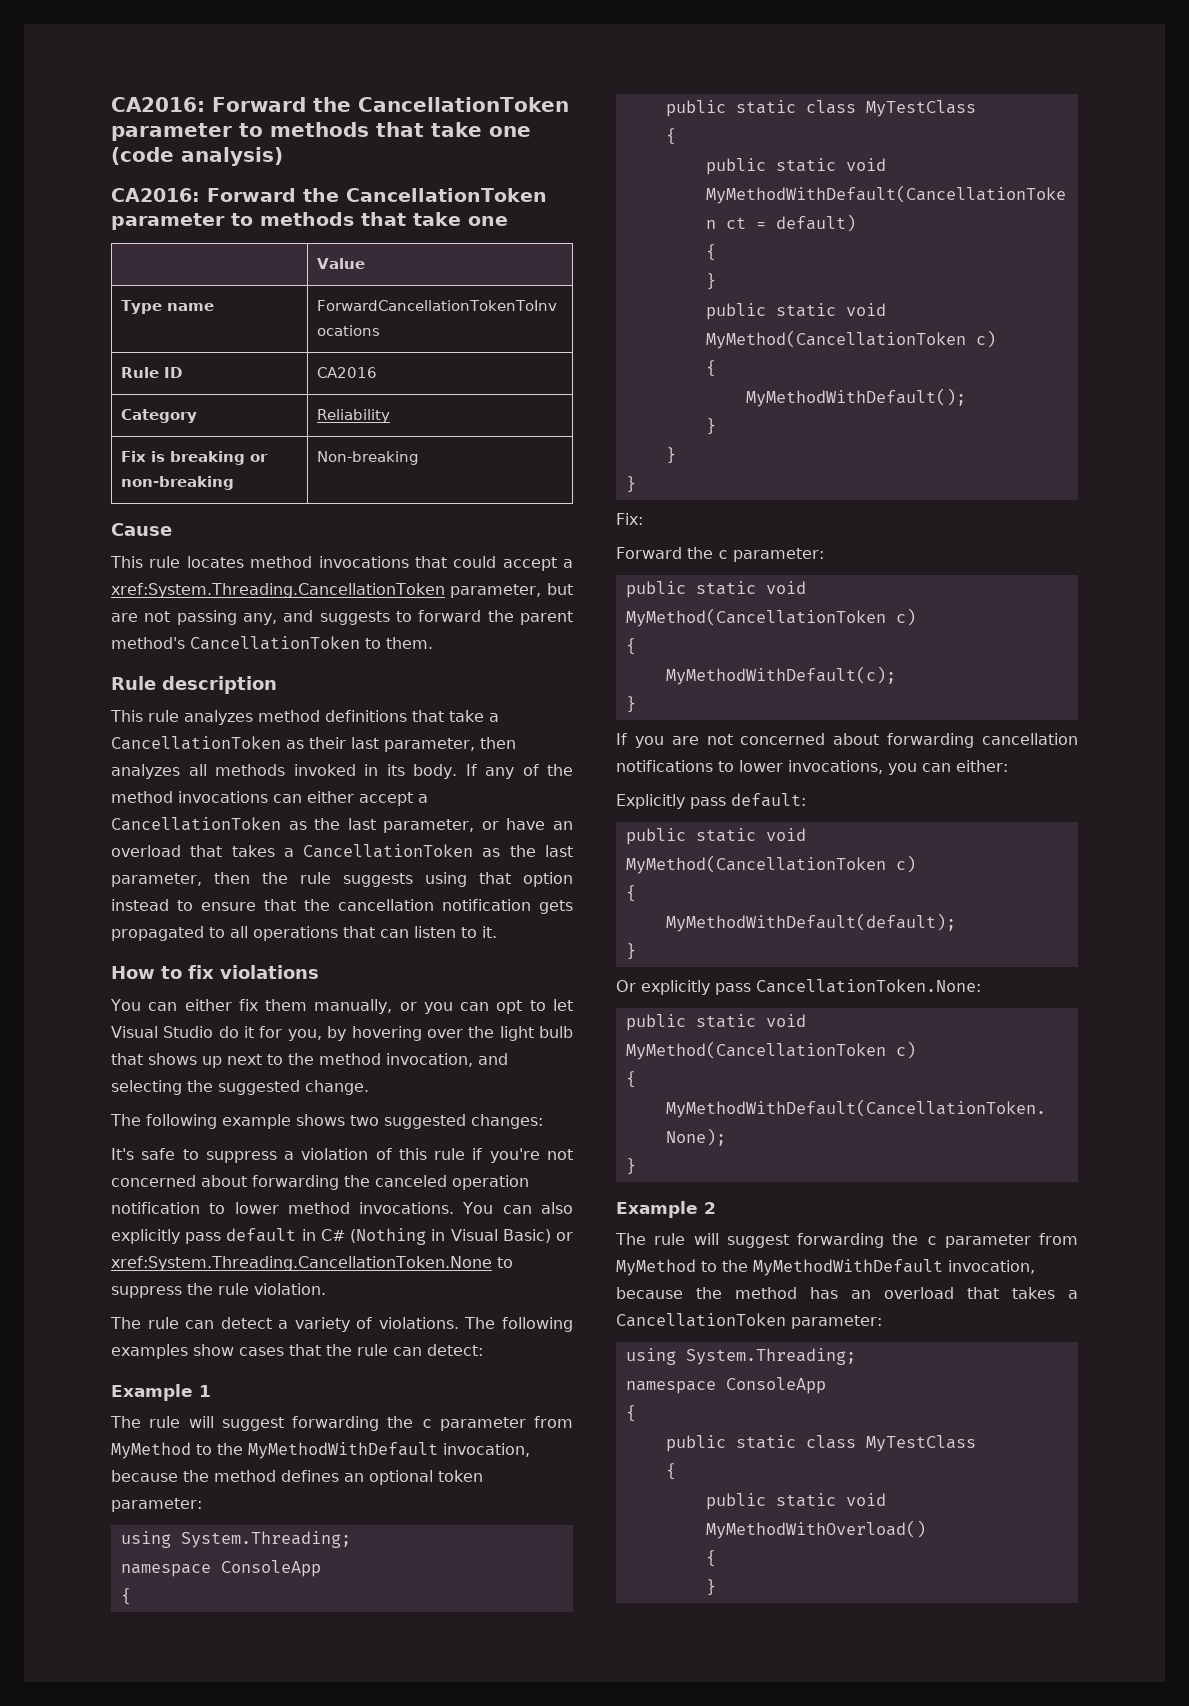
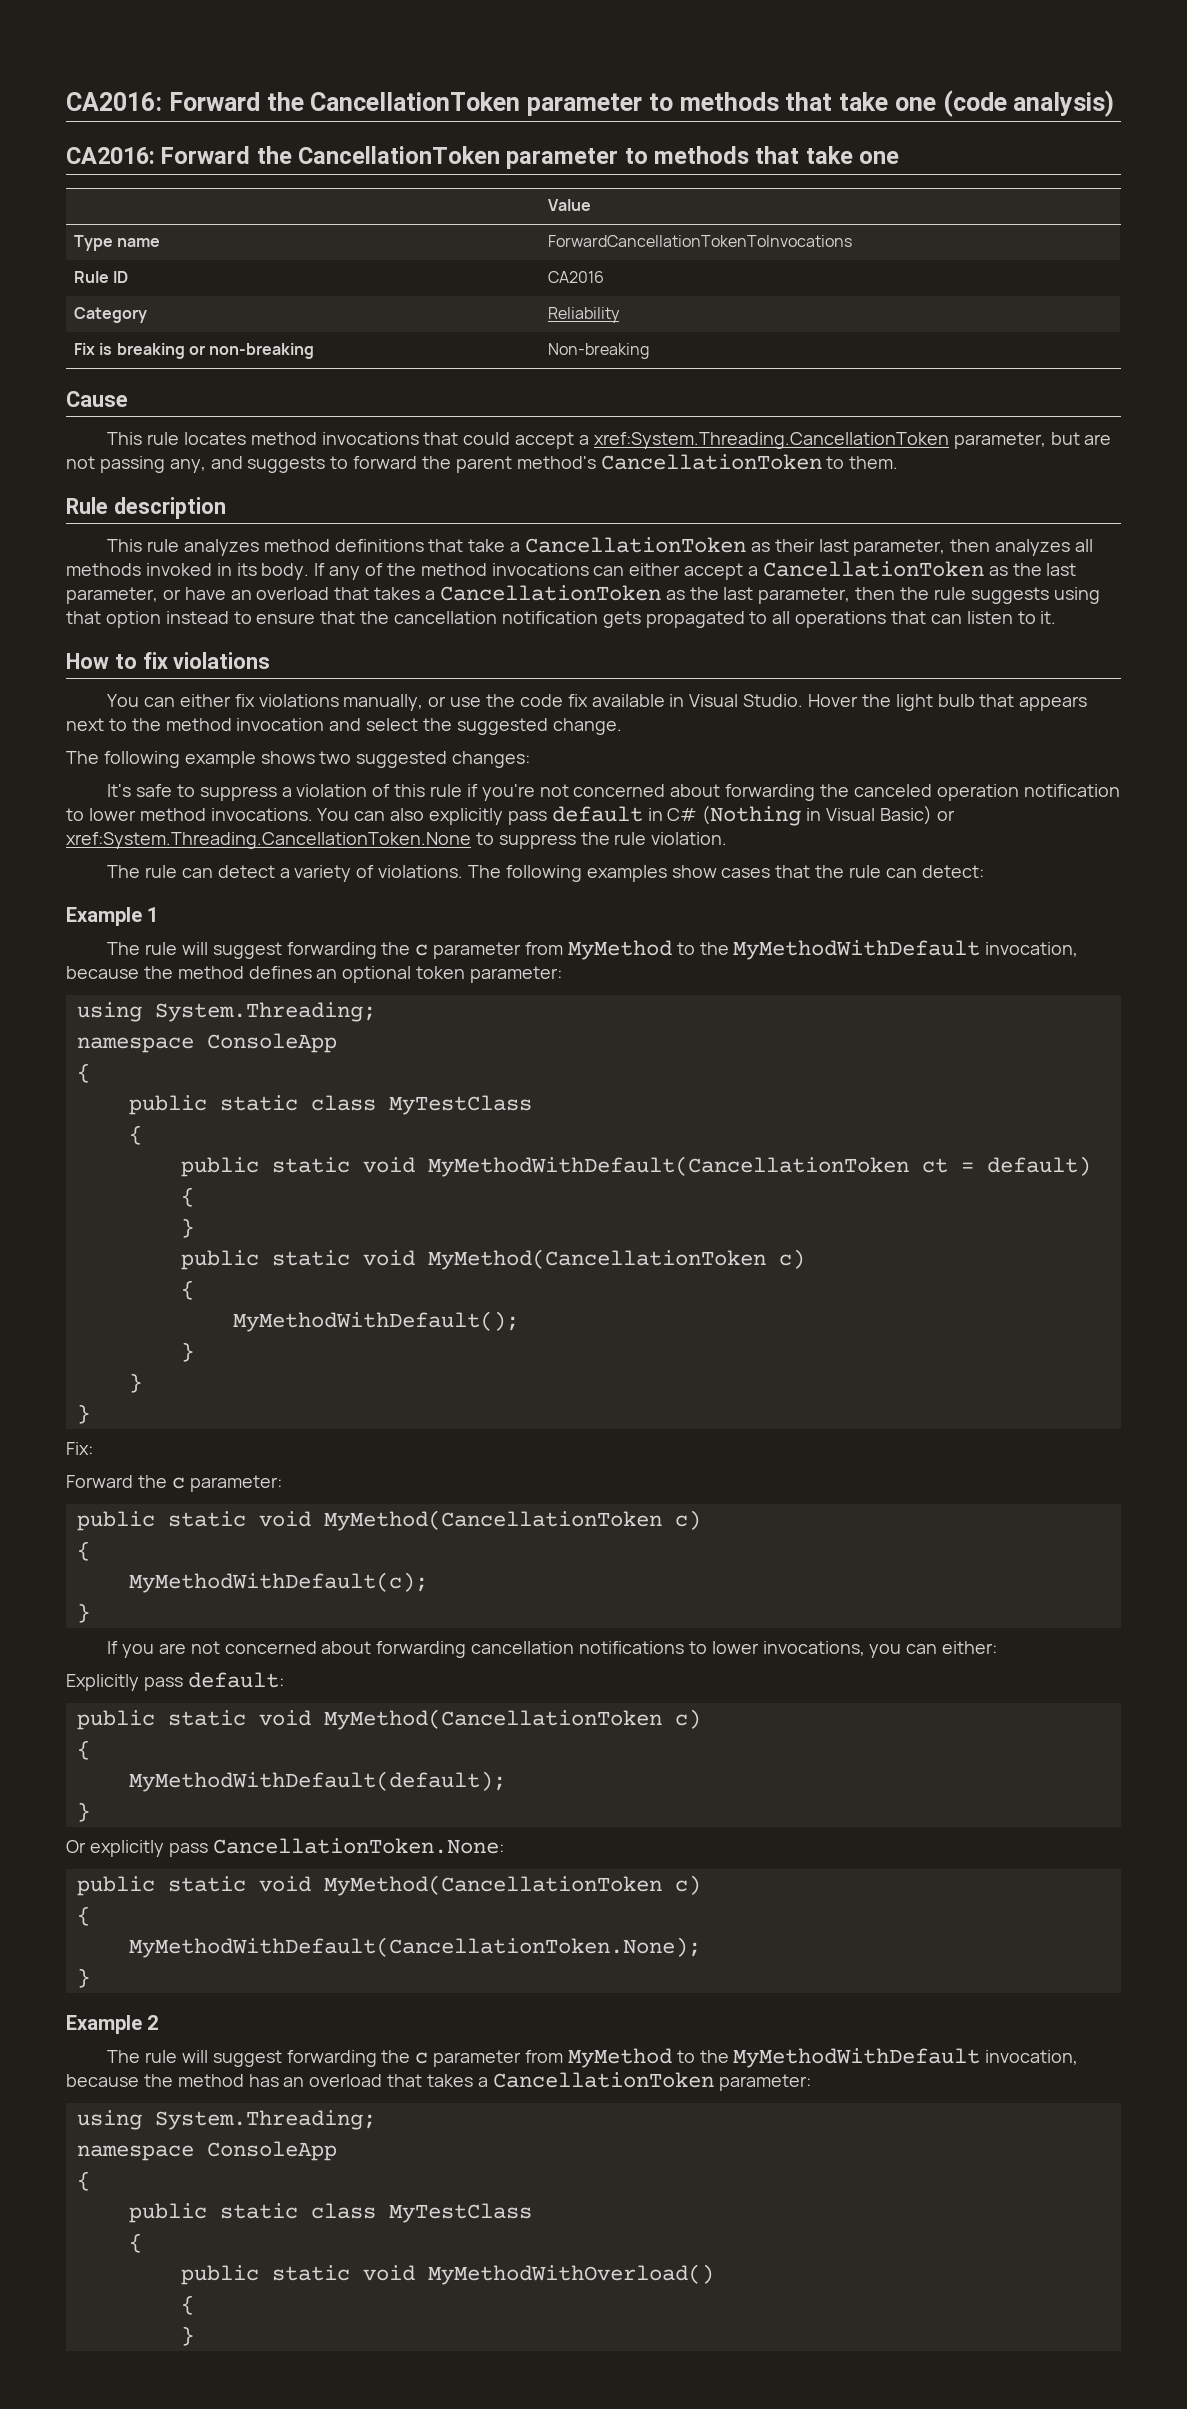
- You can either fix them manually, or you can opt to let Visual Studio do it for you, by hovering over the light bulb that shows up next to the method invocation, and selecting the suggested change.
+ You can either fix violations manually, or use the code fix available in Visual Studio. Hover the light bulb that appears next to the method invocation and select the suggested change.

